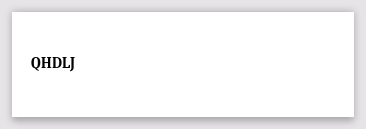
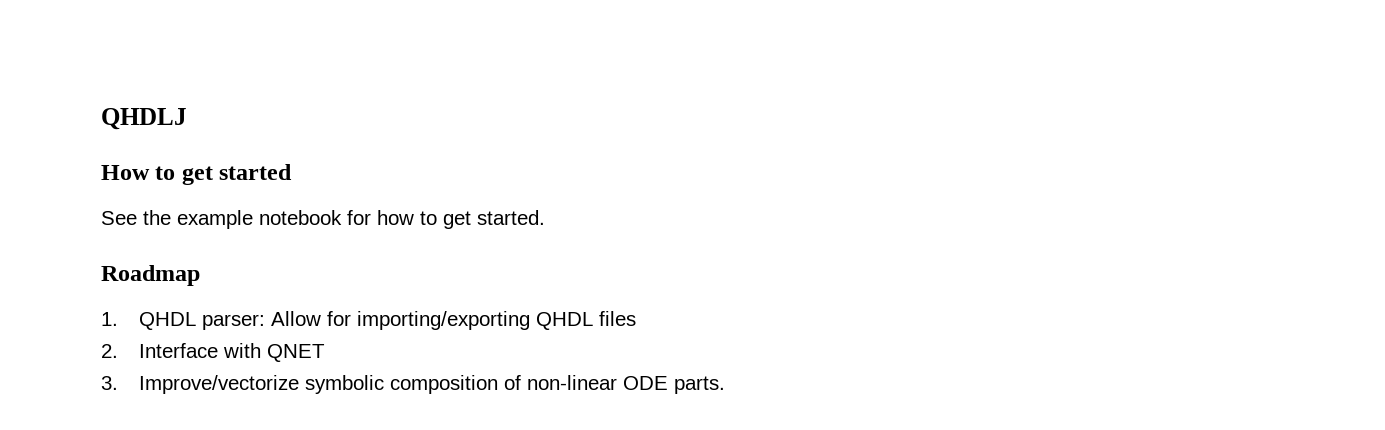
+ How to get started
+ See the example notebook for how to get started.
+ Roadmap
+ 1. QHDL parser: Allow for importing/exporting QHDL files
+ 2. Interface with QNET
+ 3. Improve/vectorize symbolic composition of non-linear ODE parts.

